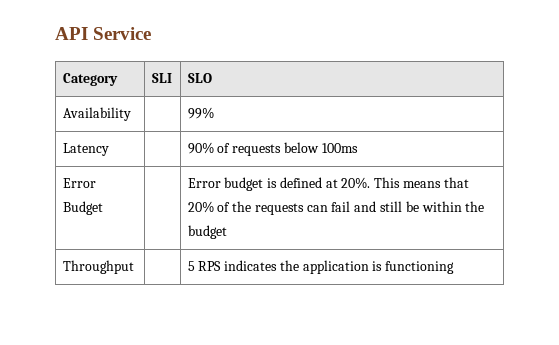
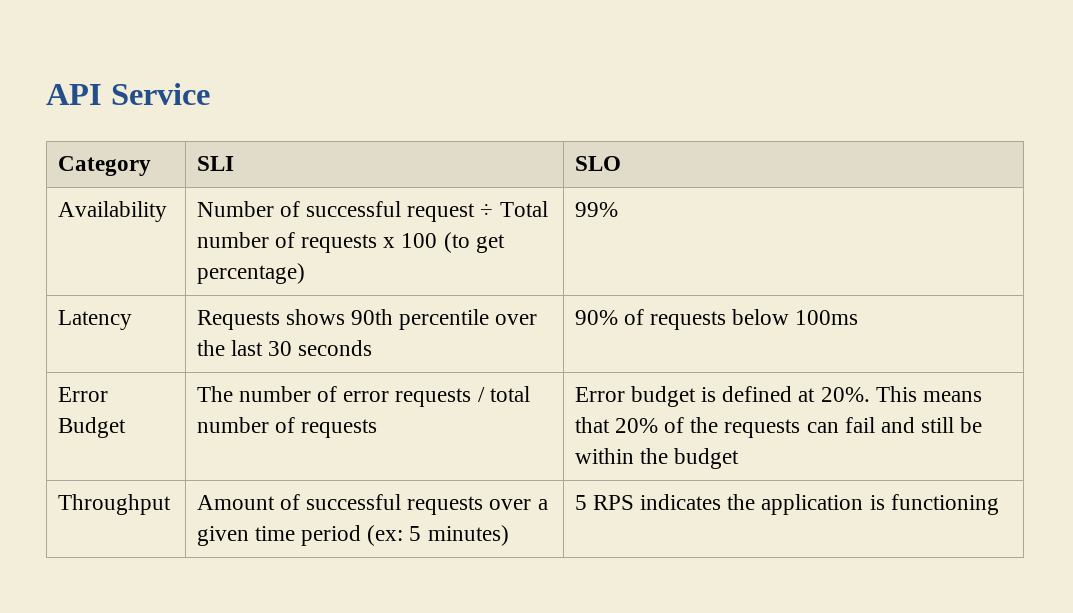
- Availability | | 99%
- Latency | | 90% of requests below 100ms
+ Availability | Number of successful request ÷ Total number of requests x 100 (to get percentage) | 99%
+ Latency | Requests shows 90th percentile over the last 30 seconds | 90% of requests below 100ms
- Error Budget | | Error budget is defined at 20%. This means that 20% of the requests can fail and still be within the budget
+ Error Budget | The number of error requests / total number of requests | Error budget is defined at 20%. This means that 20% of the requests can fail and still be within the budget
- Throughput | | 5 RPS indicates the application is functioning
+ Throughput | Amount of successful requests over a given time period (ex: 5 minutes) | 5 RPS indicates the application is functioning

